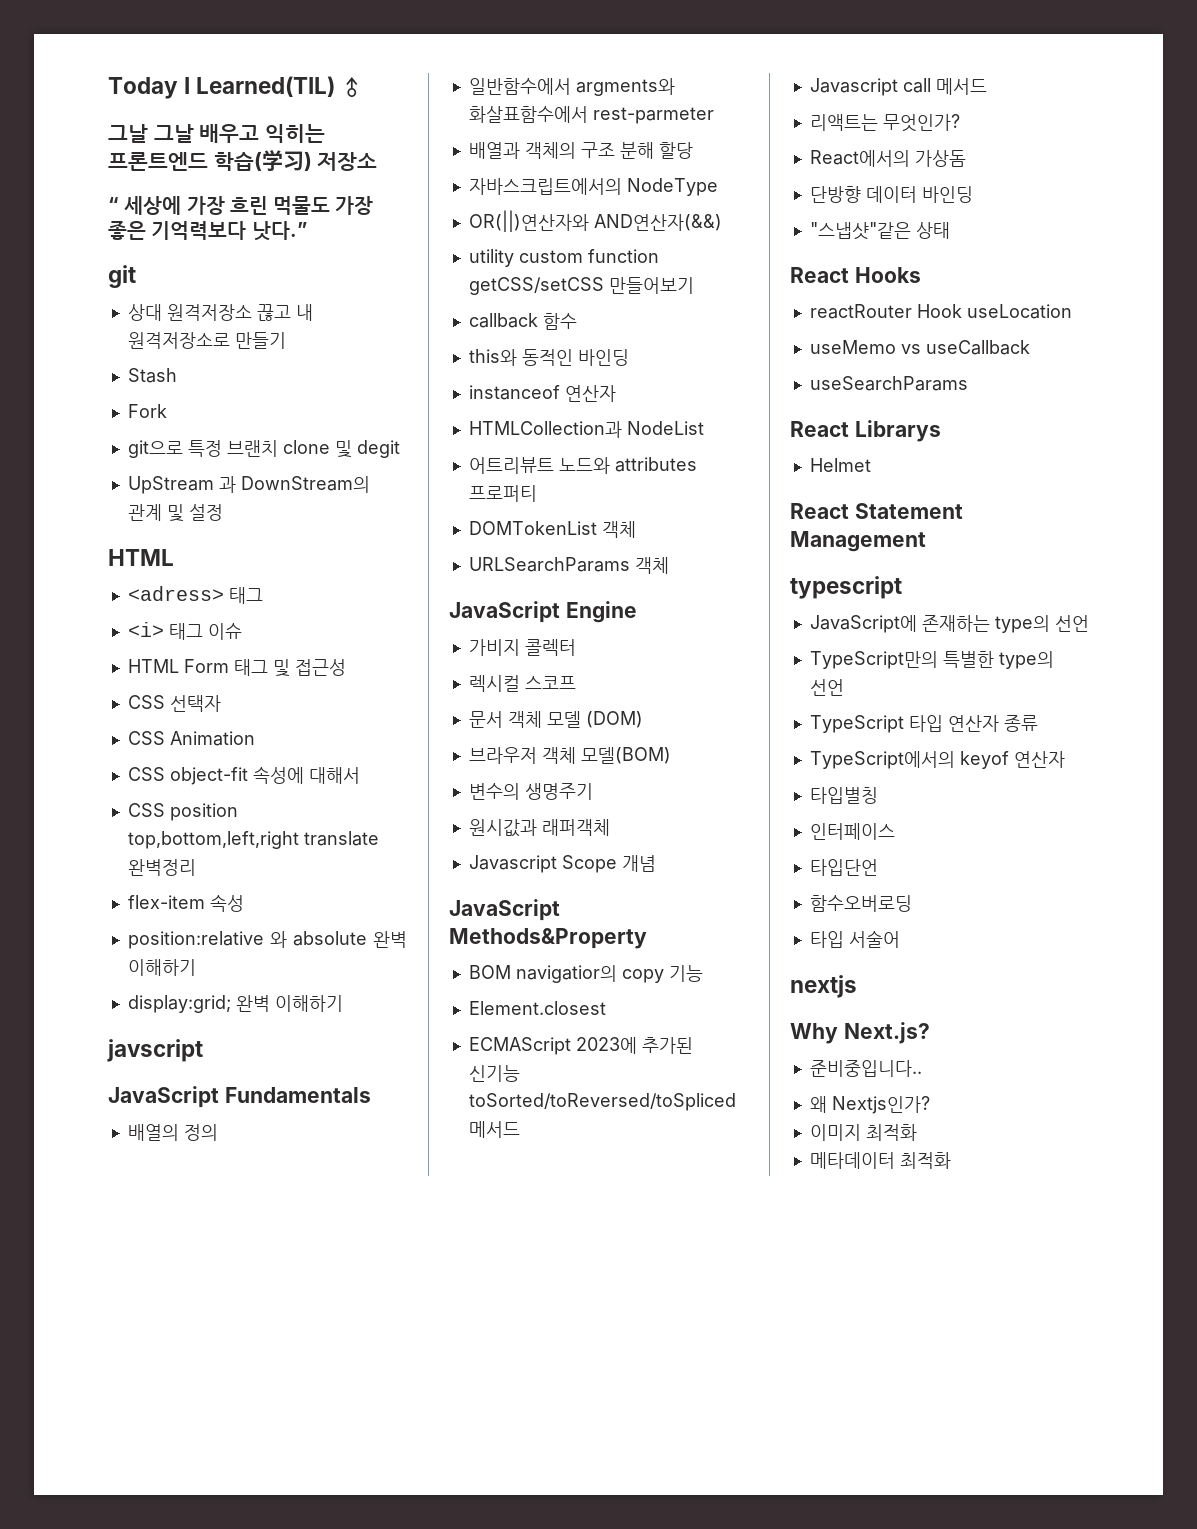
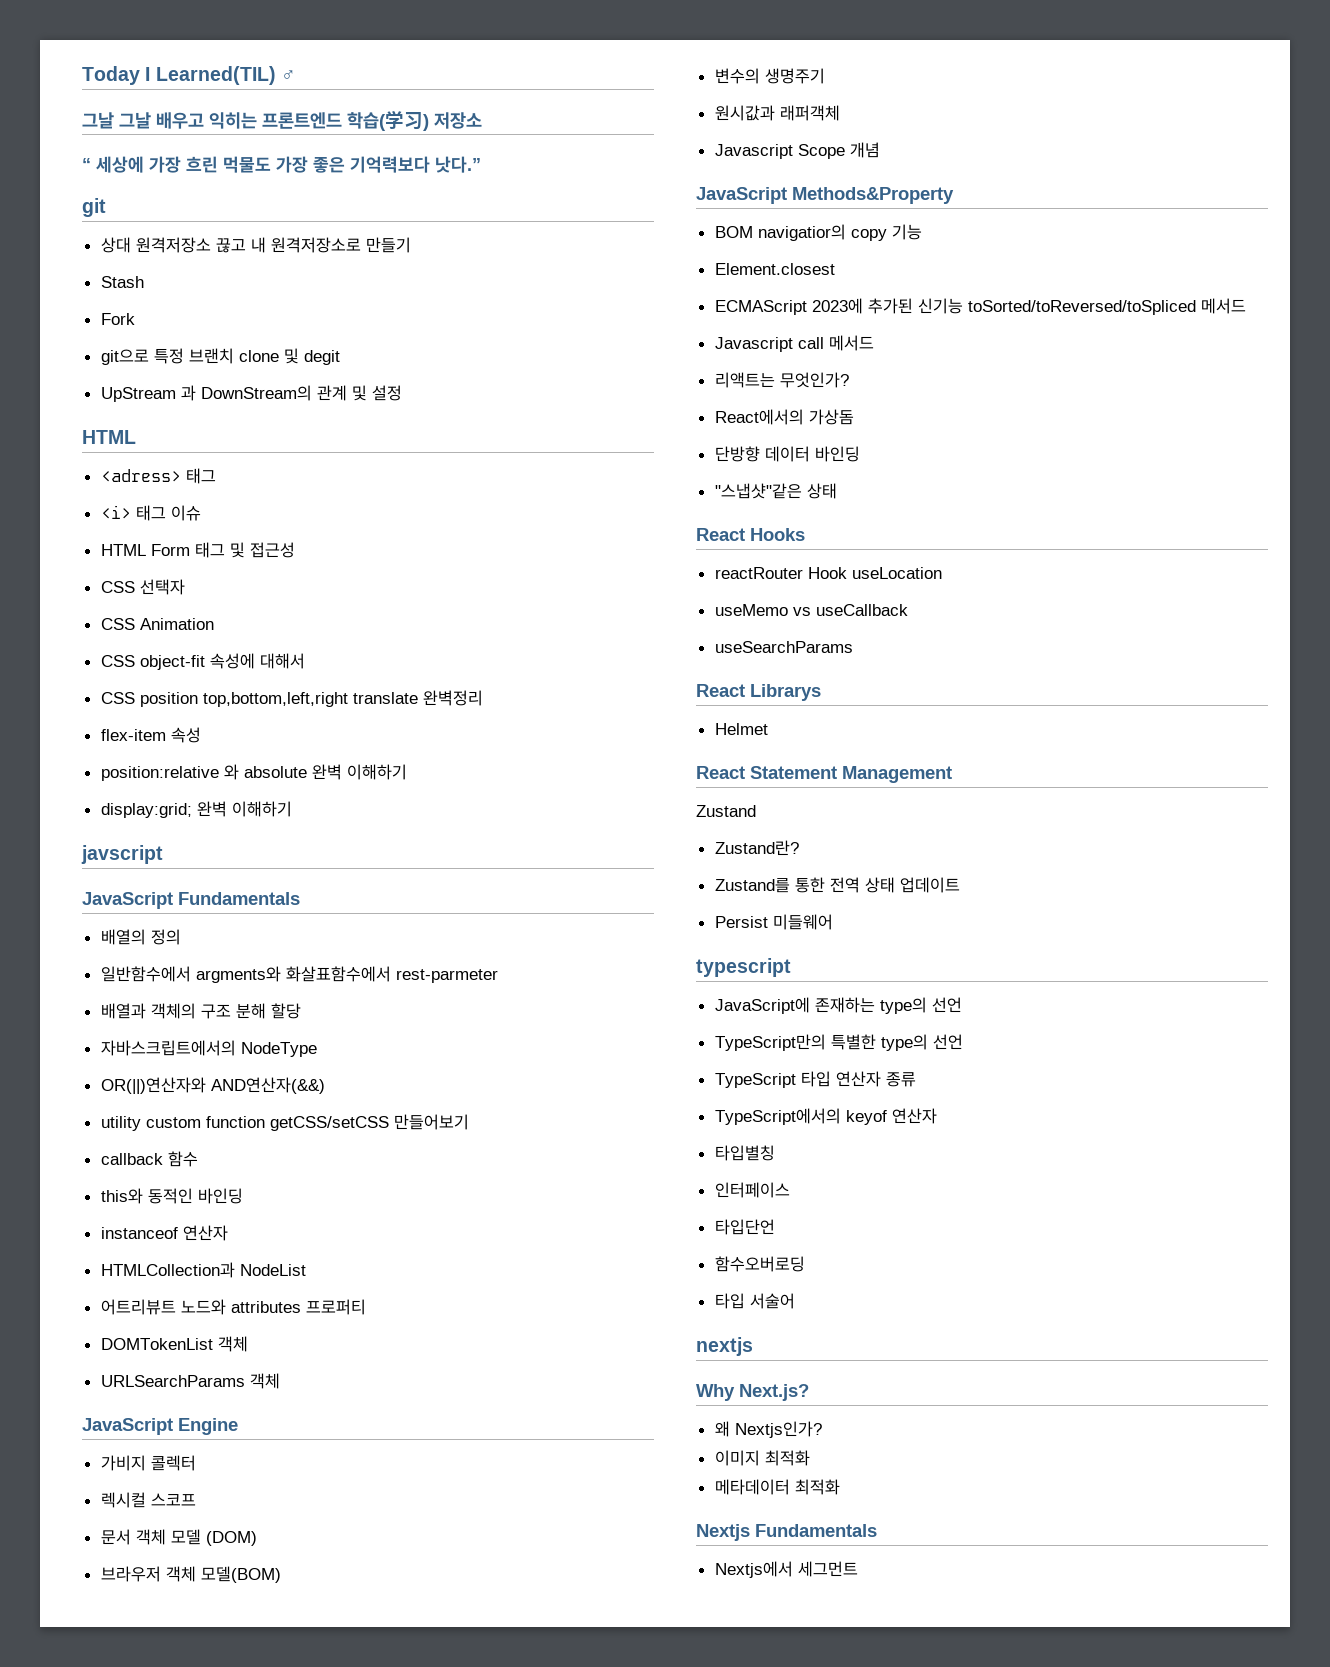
+ Zustand
+ Zustand란?
+ Zustand를 통한 전역 상태 업데이트
+ Persist 미들웨어
- 준비중입니다..
+ Nextjs Fundamentals
+ Nextjs에서 세그먼트

